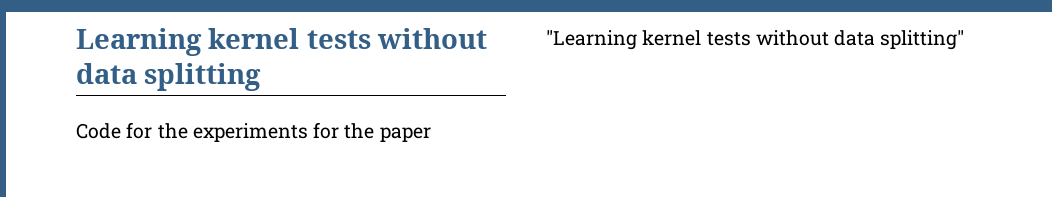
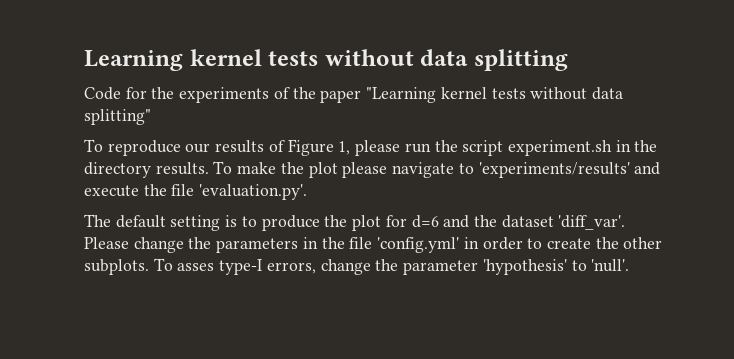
- Code for the experiments for the paper "Learning kernel tests without data splitting"
+ Code for the experiments of the paper "Learning kernel tests without data splitting"
+ To reproduce our results of Figure 1, please run the script experiment.sh in the directory results. To make the plot please navigate to 'experiments/results' and execute the file 'evaluation.py'.
+ The default setting is to produce the plot for d=6 and the dataset 'diff_var'. Please change the parameters in the file 'config.yml' in order to create the other subplots. To asses type-I errors, change the parameter 'hypothesis' to 'null'.

